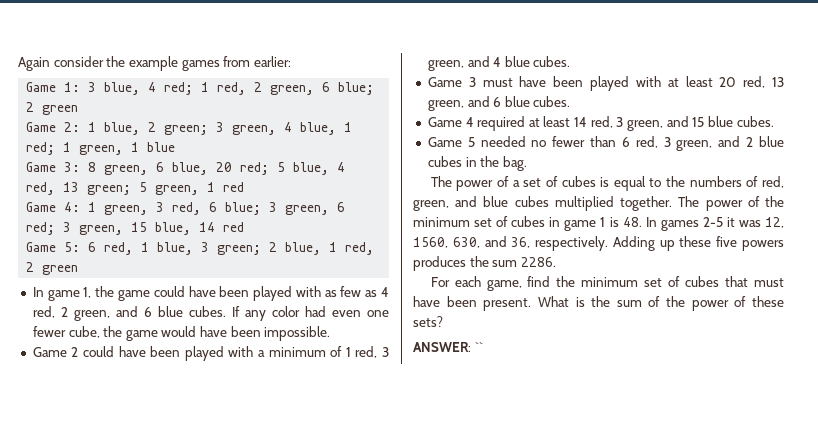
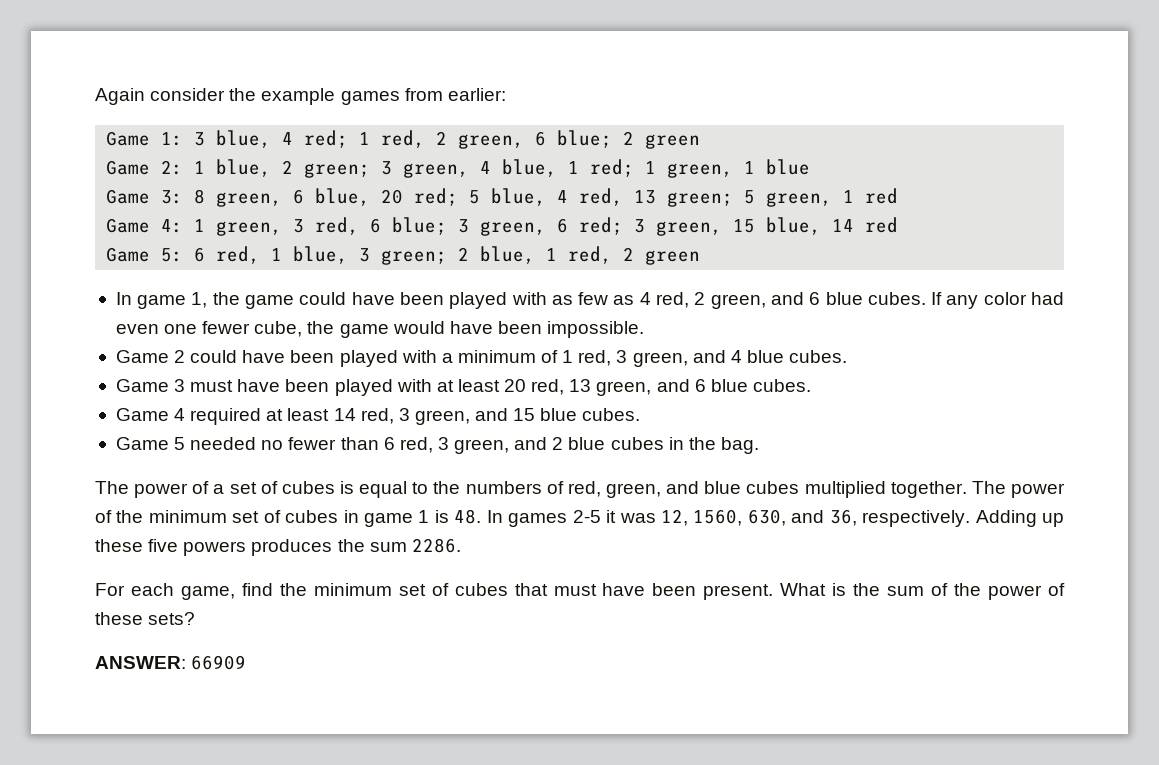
- ANSWER: ``
+ ANSWER: 66909

